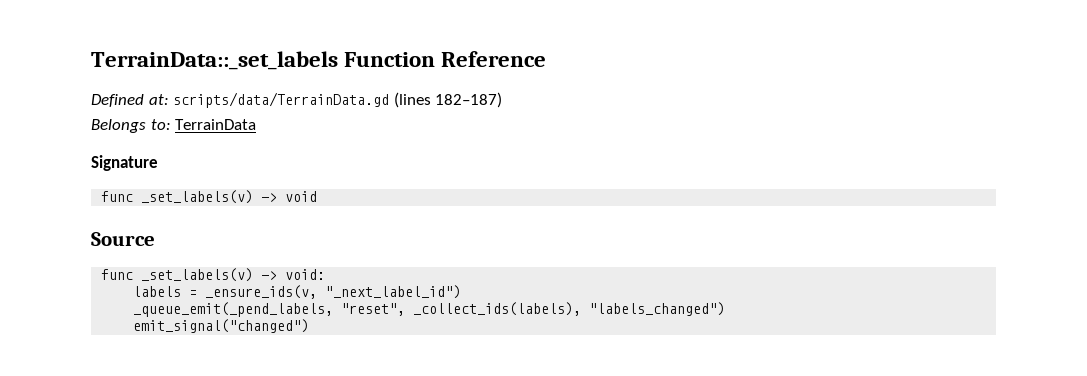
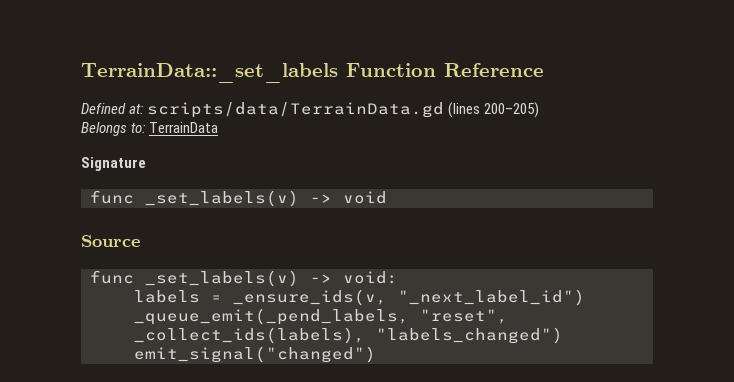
- Defined at: scripts/data/TerrainData.gd (lines 182–187)
+ Defined at: scripts/data/TerrainData.gd (lines 200–205)

